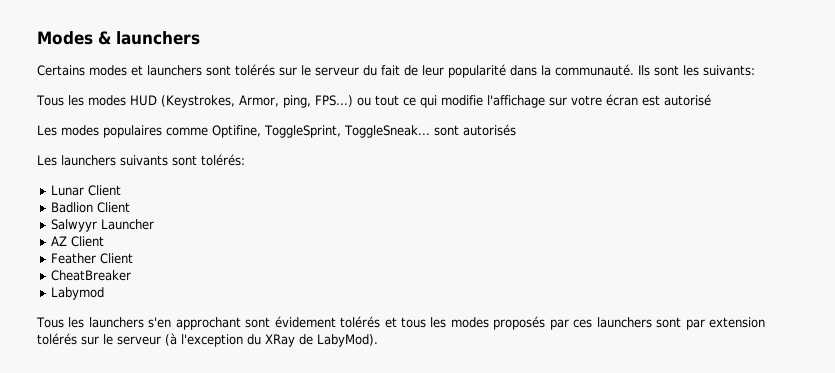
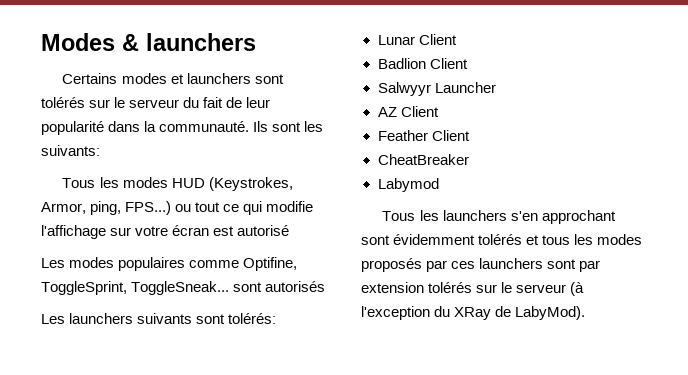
- Tous les launchers s'en approchant sont évidement tolérés et tous les modes proposés par ces launchers sont par extension tolérés sur le serveur (à l'exception du XRay de LabyMod).
+ Tous les launchers s'en approchant sont évidemment tolérés et tous les modes proposés par ces launchers sont par extension tolérés sur le serveur (à l'exception du XRay de LabyMod).

